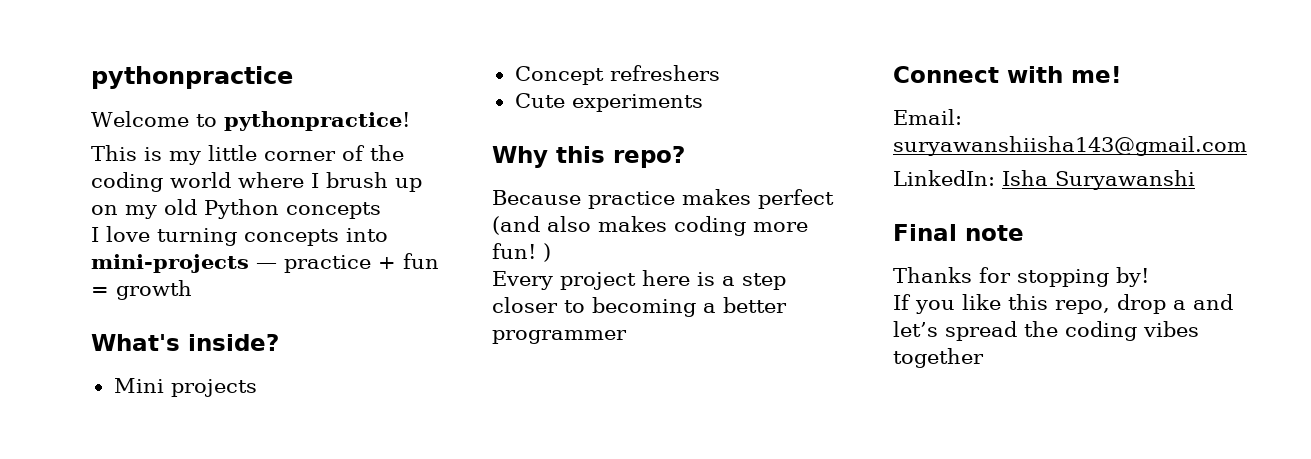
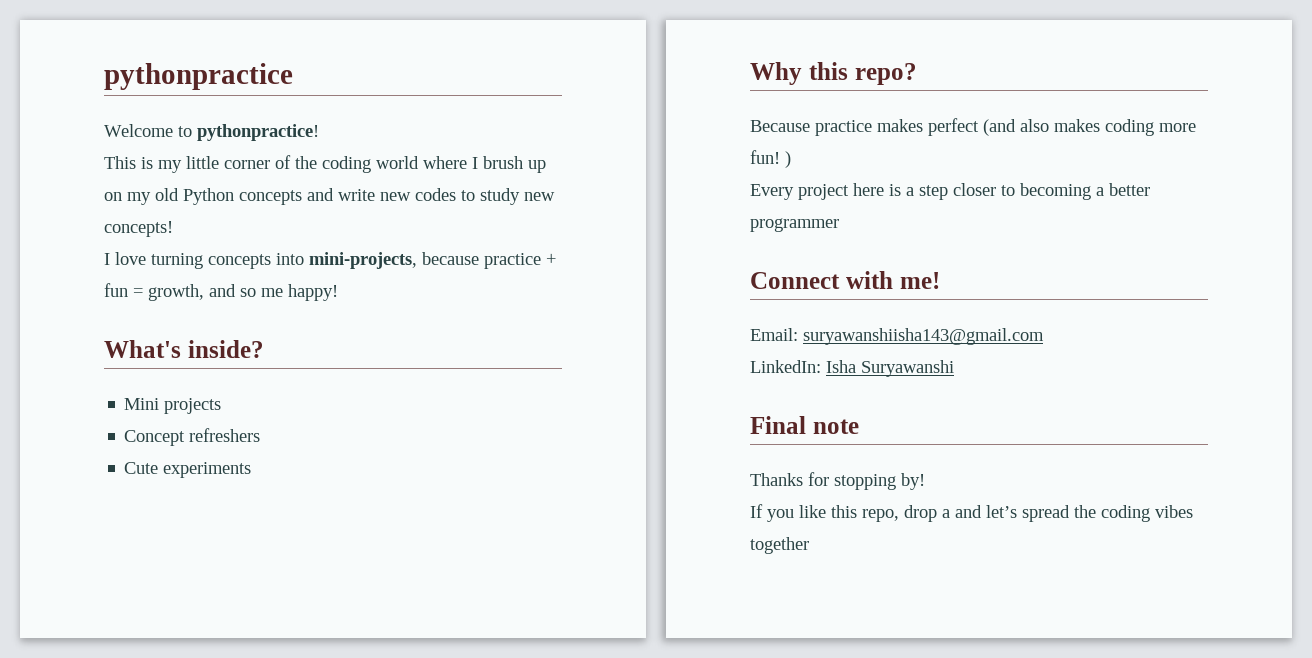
- This is my little corner of the coding world where I brush up on my old Python concepts
+ This is my little corner of the coding world where I brush up on my old Python concepts and write new codes to study new concepts!
- I love turning concepts into mini-projects — practice + fun = growth
+ I love turning concepts into mini-projects, because practice + fun = growth, and so me happy!

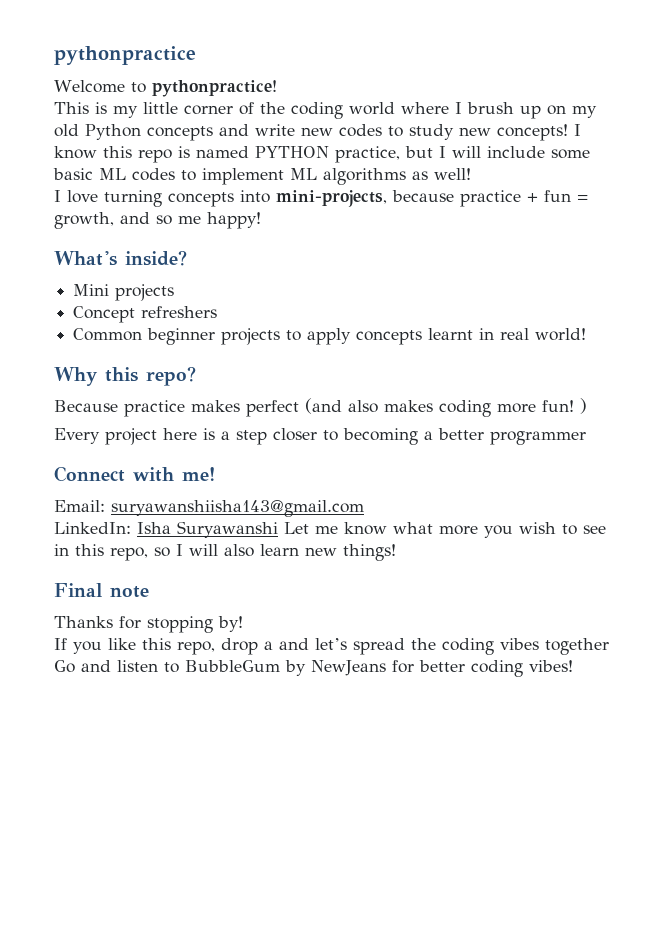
+ I know this repo is named PYTHON practice, but I will include some basic ML codes to implement ML algorithms as well!
- Cute experiments
+ Common beginner projects to apply concepts learnt in real world!
- LinkedIn: Isha Suryawanshi
+ LinkedIn: Isha Suryawanshi Let me know what more you wish to see in this repo, so I will also learn new things!
- If you like this repo, drop a and let’s spread the coding vibes together
+ If you like this repo, drop a and let’s spread the coding vibes together Go and listen to BubbleGum by NewJeans for better coding vibes!

